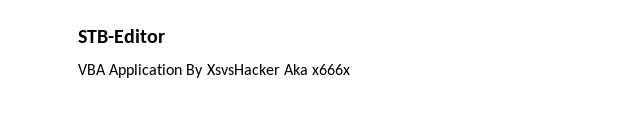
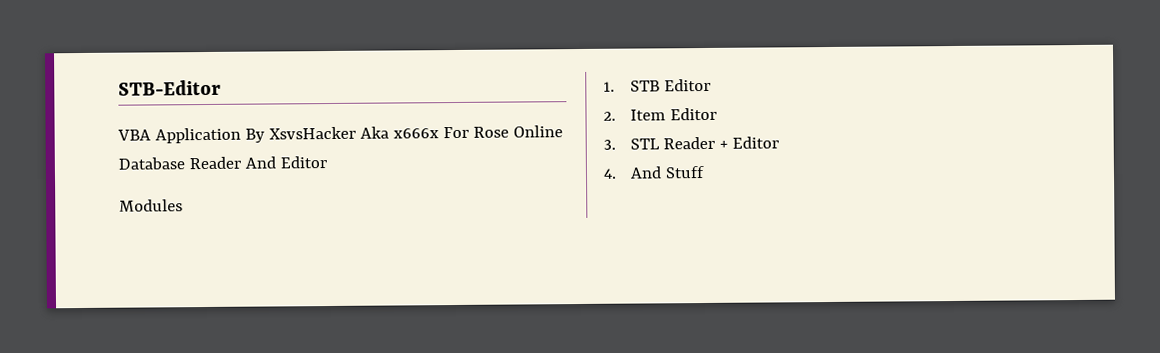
- VBA Application By XsvsHacker Aka x666x
+ VBA Application By XsvsHacker Aka x666x For Rose Online Database Reader And Editor
+ Modules
+ 1. STB Editor
+ 2. Item Editor
+ 3. STL Reader + Editor
+ 4. And Stuff

